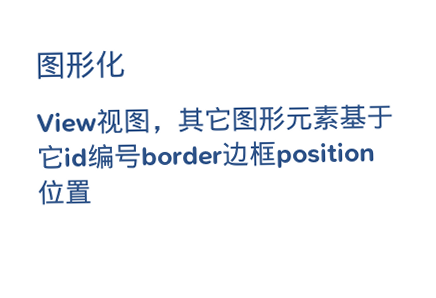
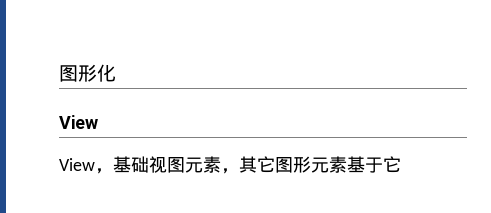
  图形化
- View视图，其它图形元素基于它id编号border边框position位置
+ View
+ View，基础视图元素，其它图形元素基于它

